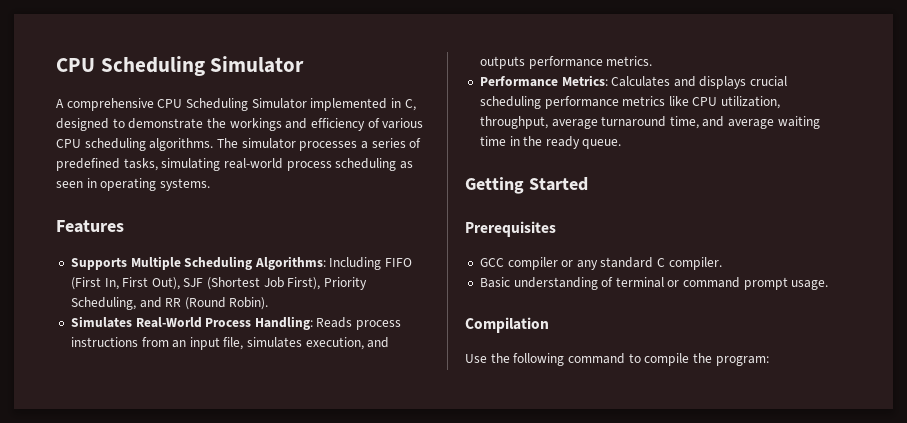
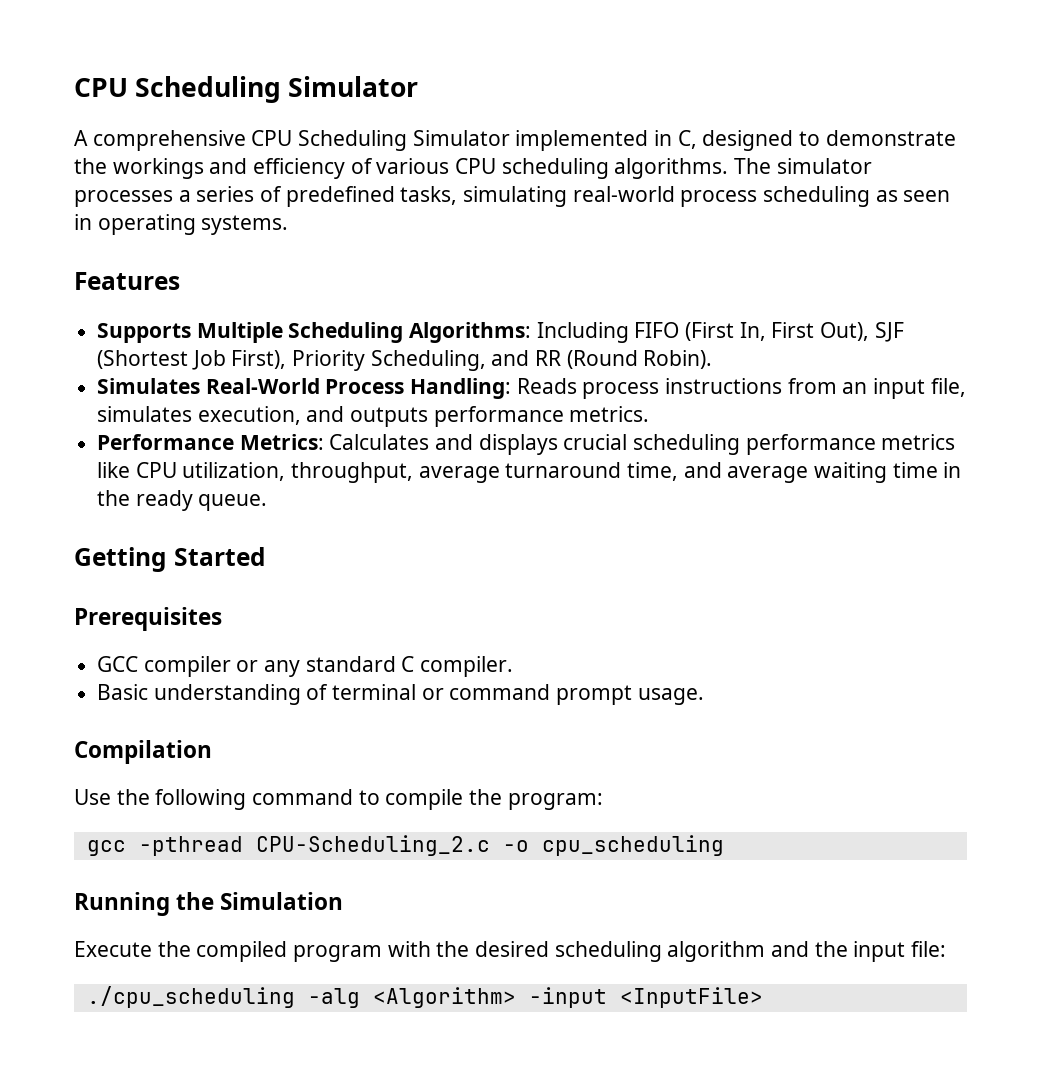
+ gcc -pthread CPU-Scheduling_2.c -o cpu_scheduling
+ Running the Simulation
+ Execute the compiled program with the desired scheduling algorithm and the input file:
+ ./cpu_scheduling -alg <Algorithm> -input <InputFile>

